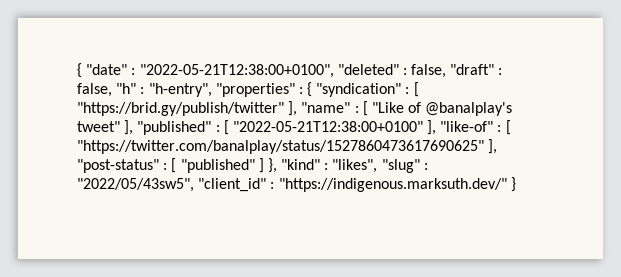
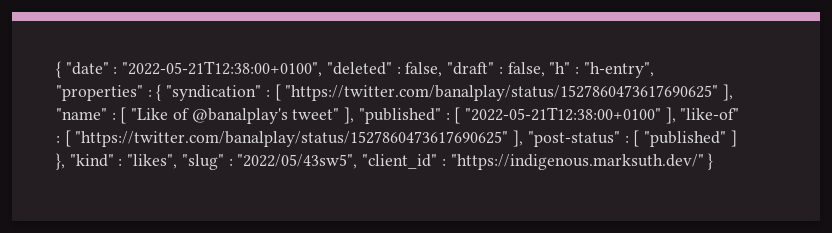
- { "date" : "2022-05-21T12:38:00+0100", "deleted" : false, "draft" : false, "h" : "h-entry", "properties" : { "syndication" : [ "https://brid.gy/publish/twitter" ], "name" : [ "Like of @banalplay's tweet" ], "published" : [ "2022-05-21T12:38:00+0100" ], "like-of" : [ "https://twitter.com/banalplay/status/1527860473617690625" ], "post-status" : [ "published" ] }, "kind" : "likes", "slug" : "2022/05/43sw5", "client_id" : "https://indigenous.marksuth.dev/" }
+ { "date" : "2022-05-21T12:38:00+0100", "deleted" : false, "draft" : false, "h" : "h-entry", "properties" : { "syndication" : [ "https://twitter.com/banalplay/status/1527860473617690625" ], "name" : [ "Like of @banalplay's tweet" ], "published" : [ "2022-05-21T12:38:00+0100" ], "like-of" : [ "https://twitter.com/banalplay/status/1527860473617690625" ], "post-status" : [ "published" ] }, "kind" : "likes", "slug" : "2022/05/43sw5", "client_id" : "https://indigenous.marksuth.dev/" }

